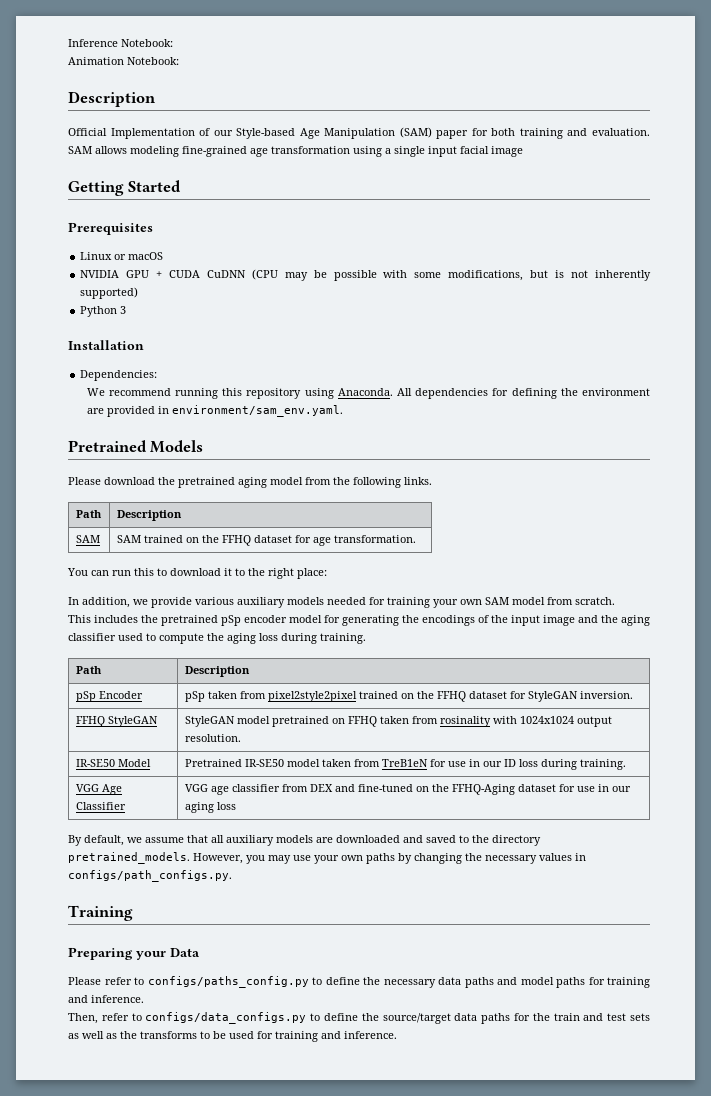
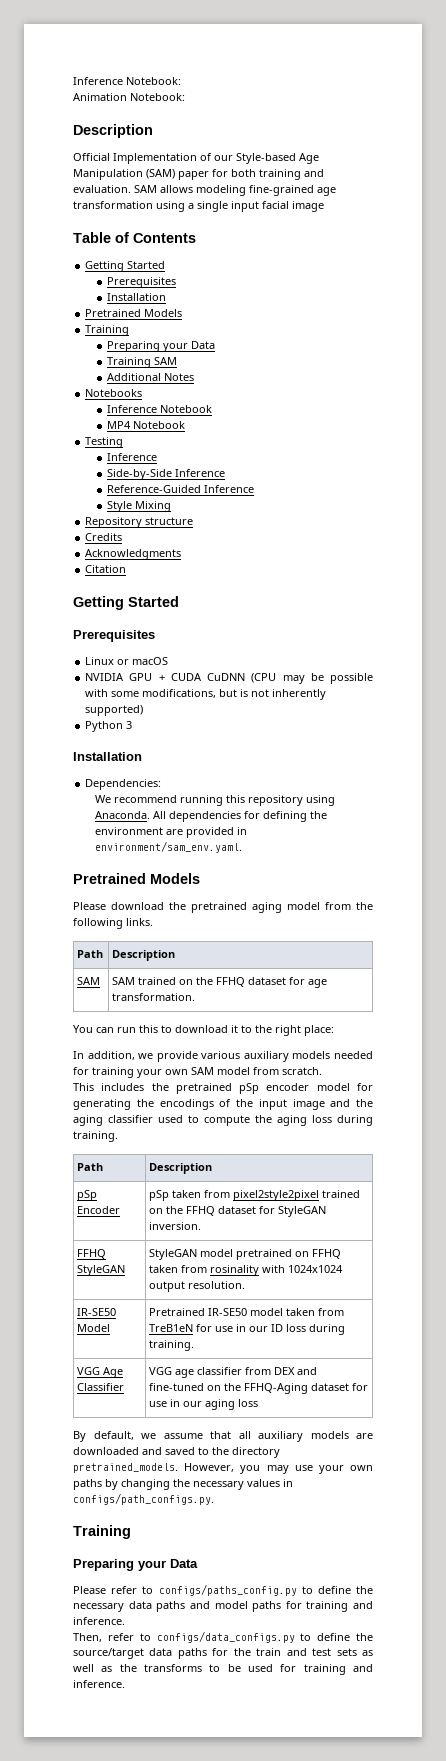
+ Table of Contents
+ Getting Started
+ Prerequisites
+ Installation
+ Pretrained Models
+ Training
+ Preparing your Data
+ Training SAM
+ Additional Notes
+ Notebooks
+ Inference Notebook
+ MP4 Notebook
+ Testing
+ Inference
+ Side-by-Side Inference
+ Reference-Guided Inference
+ Style Mixing
+ Repository structure
+ Credits
+ Acknowledgments
+ Citation

